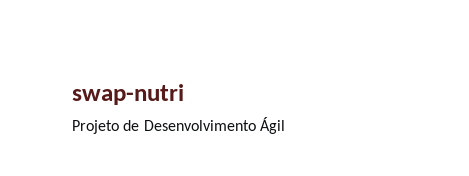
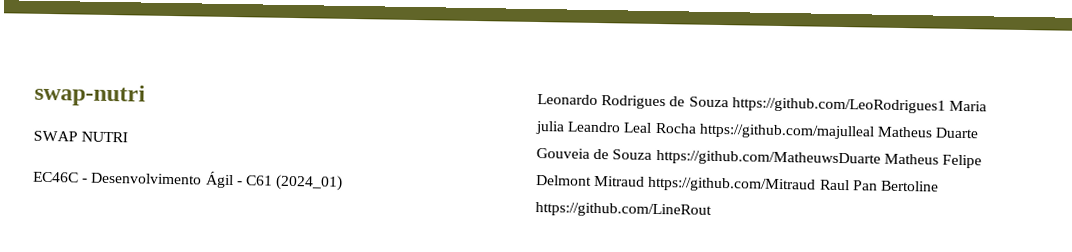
- Projeto de Desenvolvimento Ágil
+ SWAP NUTRI
+ EC46C - Desenvolvimento Ágil - C61 (2024_01)
+ Leonardo Rodrigues de Souza https://github.com/LeoRodrigues1 Maria julia Leandro Leal Rocha https://github.com/majulleal Matheus Duarte Gouveia de Souza https://github.com/MatheuwsDuarte Matheus Felipe Delmont Mitraud https://github.com/Mitraud Raul Pan Bertoline https://github.com/LineRout

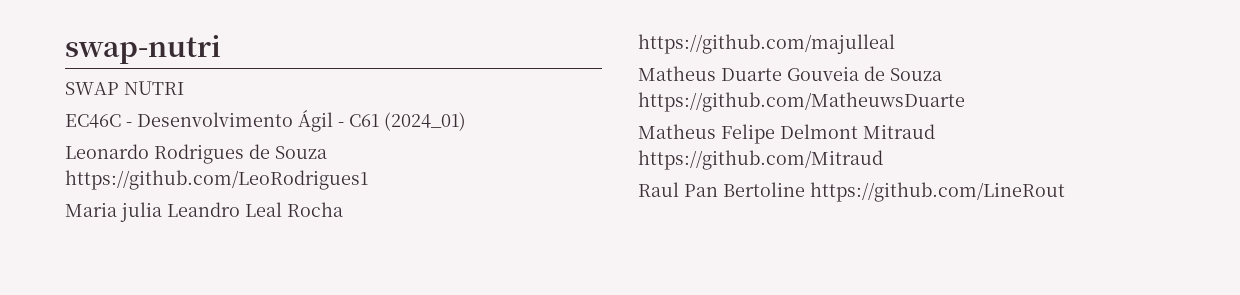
- Leonardo Rodrigues de Souza https://github.com/LeoRodrigues1 Maria julia Leandro Leal Rocha https://github.com/majulleal Matheus Duarte Gouveia de Souza https://github.com/MatheuwsDuarte Matheus Felipe Delmont Mitraud https://github.com/Mitraud Raul Pan Bertoline https://github.com/LineRout
+ Leonardo Rodrigues de Souza https://github.com/LeoRodrigues1
+ Maria julia Leandro Leal Rocha https://github.com/majulleal
+ Matheus Duarte Gouveia de Souza https://github.com/MatheuwsDuarte
+ Matheus Felipe Delmont Mitraud https://github.com/Mitraud
+ Raul Pan Bertoline https://github.com/LineRout

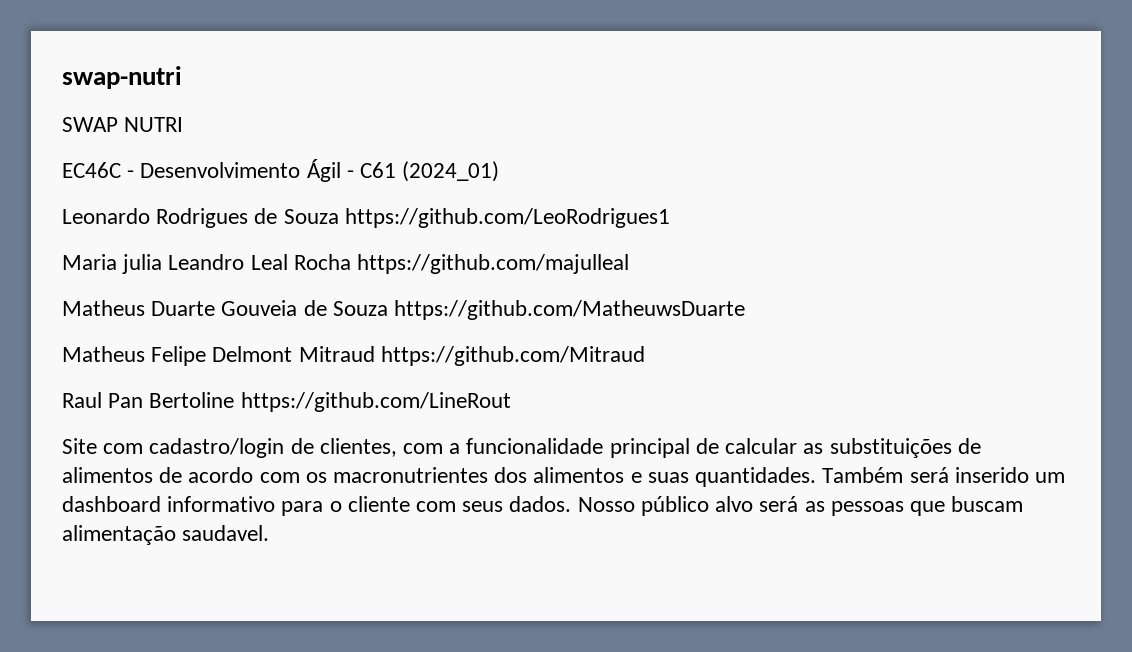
+ Site com cadastro/login de clientes, com a funcionalidade principal de calcular as substituições de alimentos de acordo com os macronutrientes dos alimentos e suas quantidades. Também será inserido um dashboard informativo para o cliente com seus dados. Nosso público alvo será as pessoas que buscam alimentação saudavel.

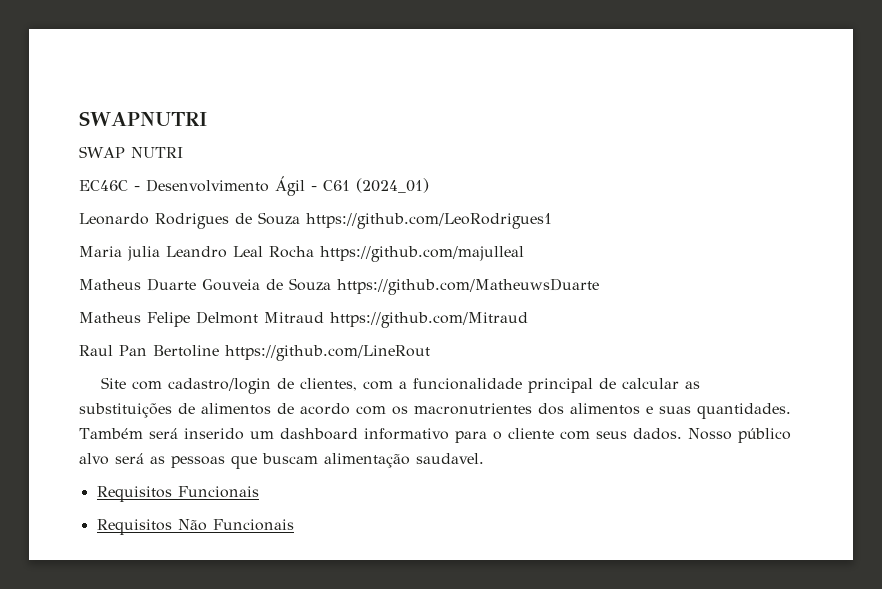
- swap-nutri
+ SWAPNUTRI
+ Requisitos Funcionais
+ Requisitos Não Funcionais

